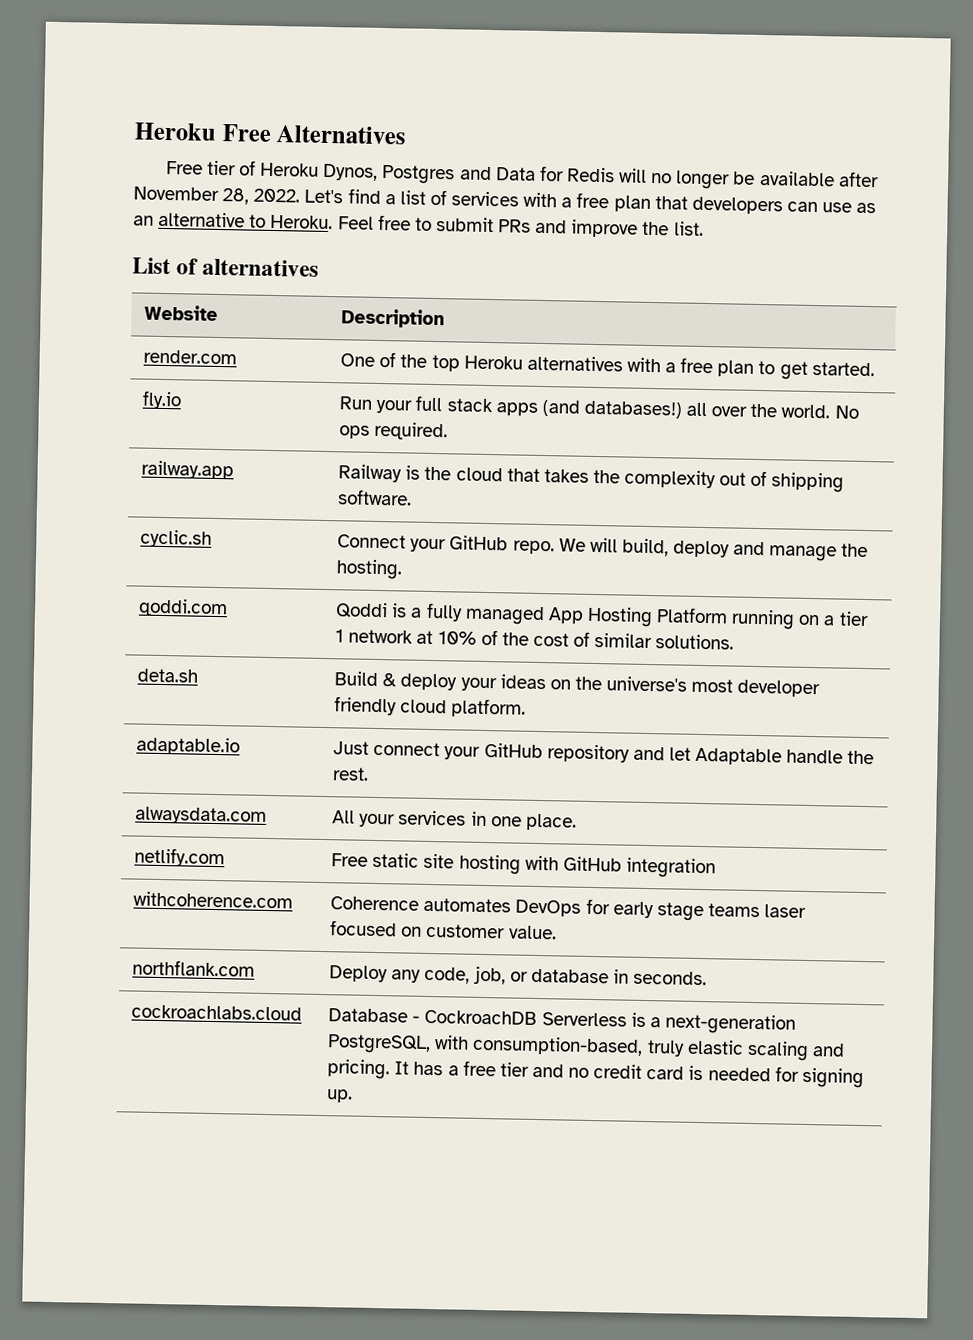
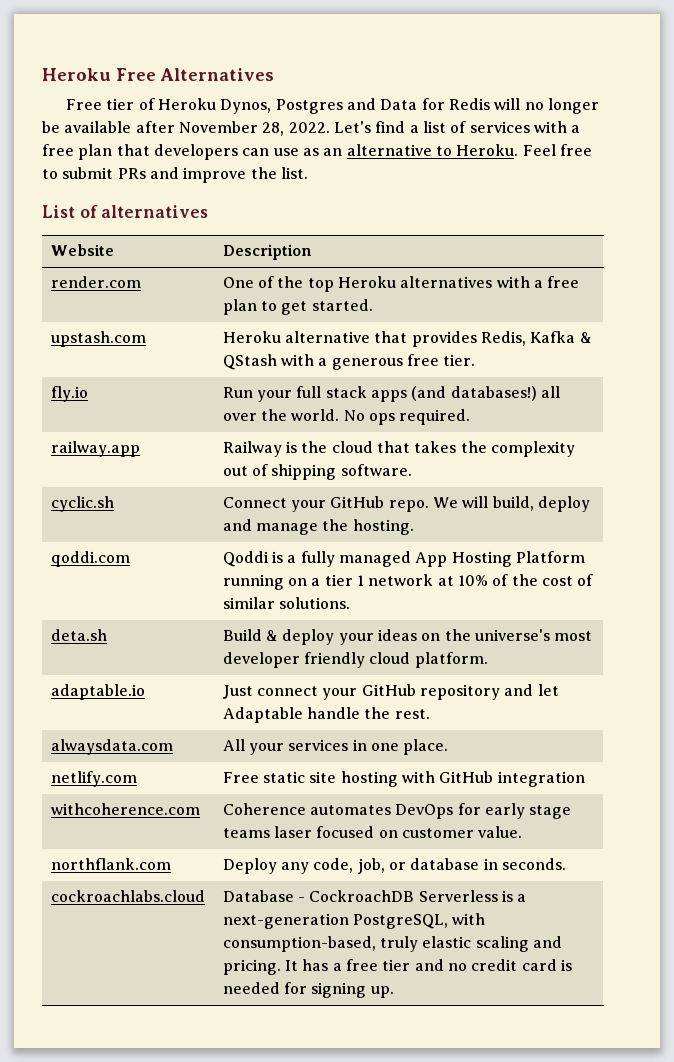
+ upstash.com | Heroku alternative that provides Redis, Kafka & QStash with a generous free tier.

